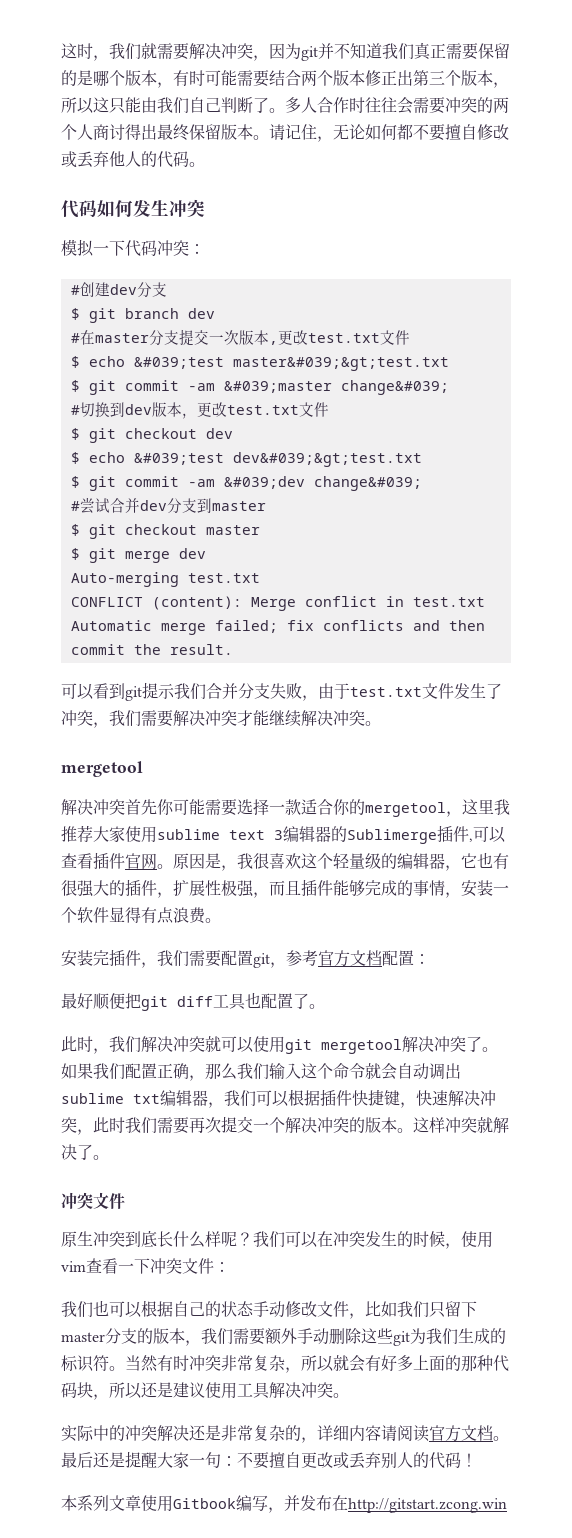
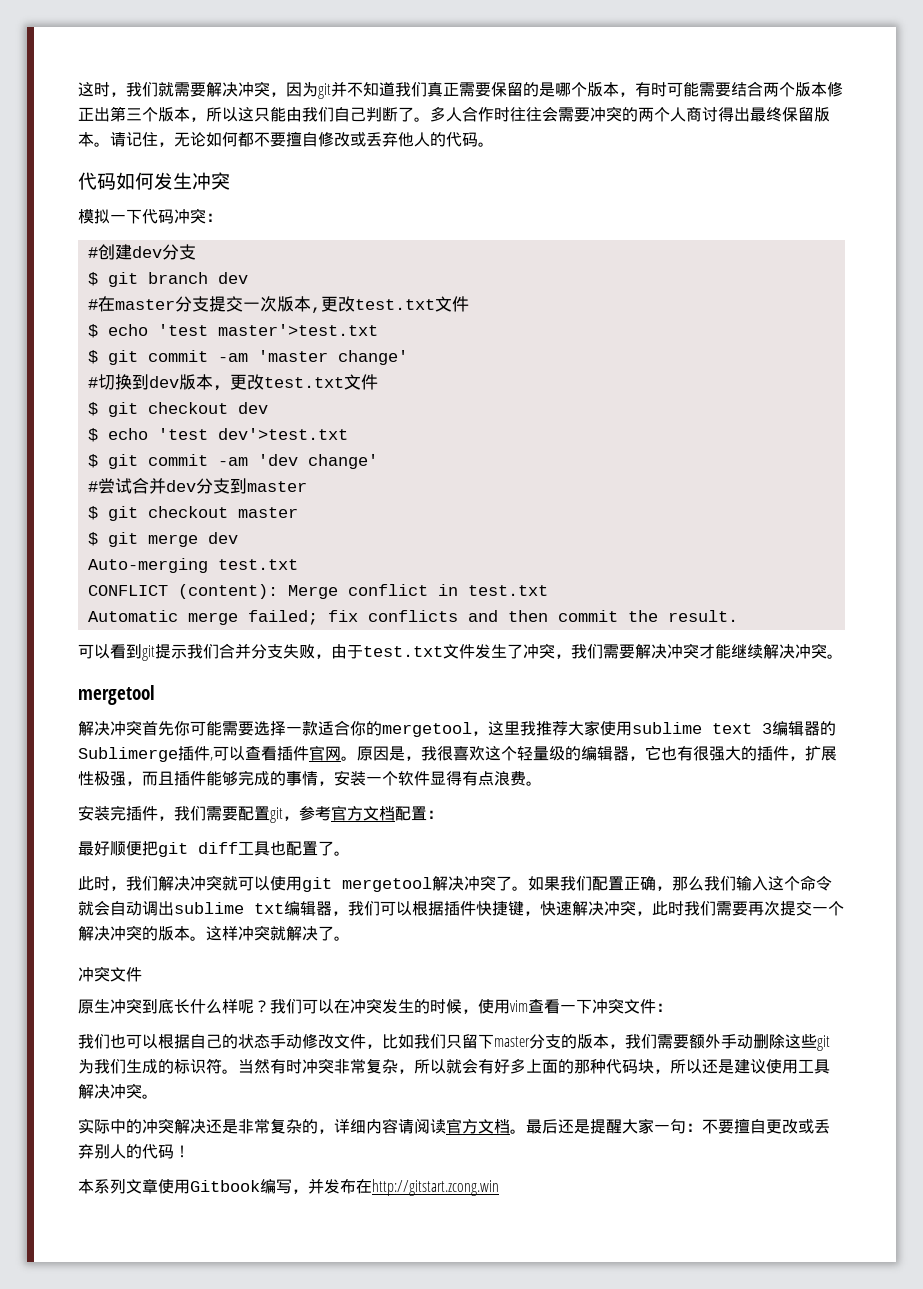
- $ echo &#039;test master&#039;&gt;test.txt
- $ git commit -am &#039;master change&#039;
+ $ echo 'test master'>test.txt
+ $ git commit -am 'master change'
- $ echo &#039;test dev&#039;&gt;test.txt
- $ git commit -am &#039;dev change&#039;
+ $ echo 'test dev'>test.txt
+ $ git commit -am 'dev change'

